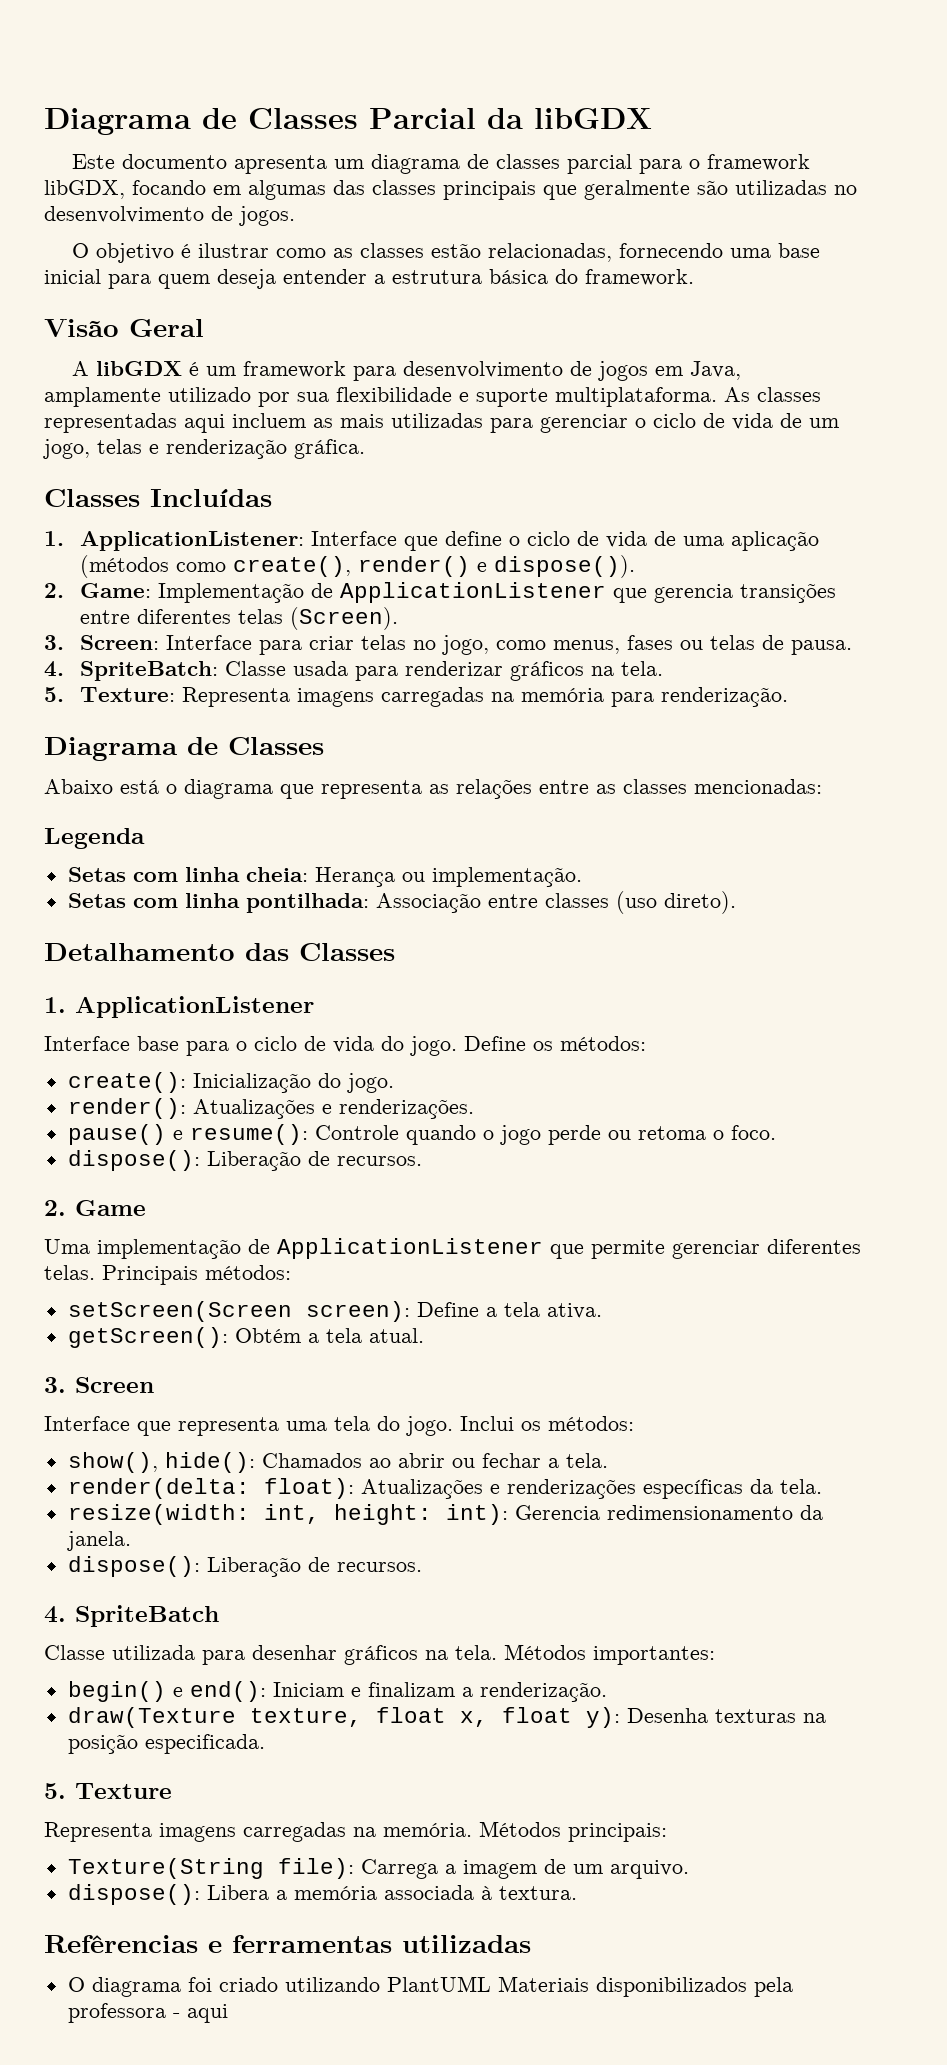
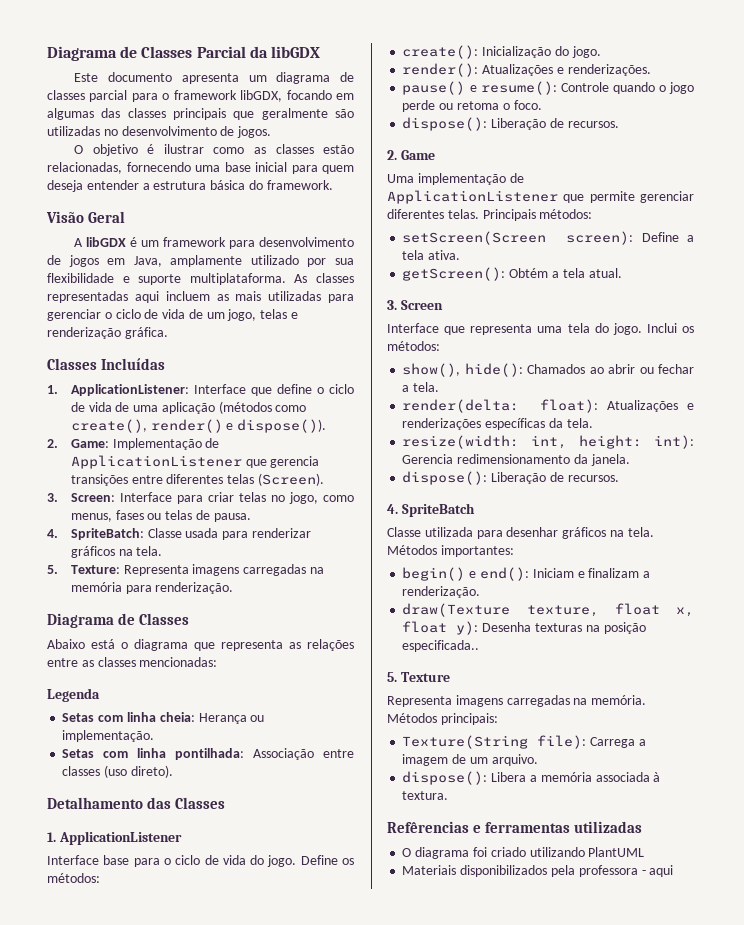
- draw(Texture texture, float x, float y): Desenha texturas na posição especificada.
+ draw(Texture texture, float x, float y): Desenha texturas na posição especificada..
- O diagrama foi criado utilizando PlantUML Materiais disponibilizados pela professora - aqui
+ O diagrama foi criado utilizando PlantUML
+ Materiais disponibilizados pela professora - aqui

